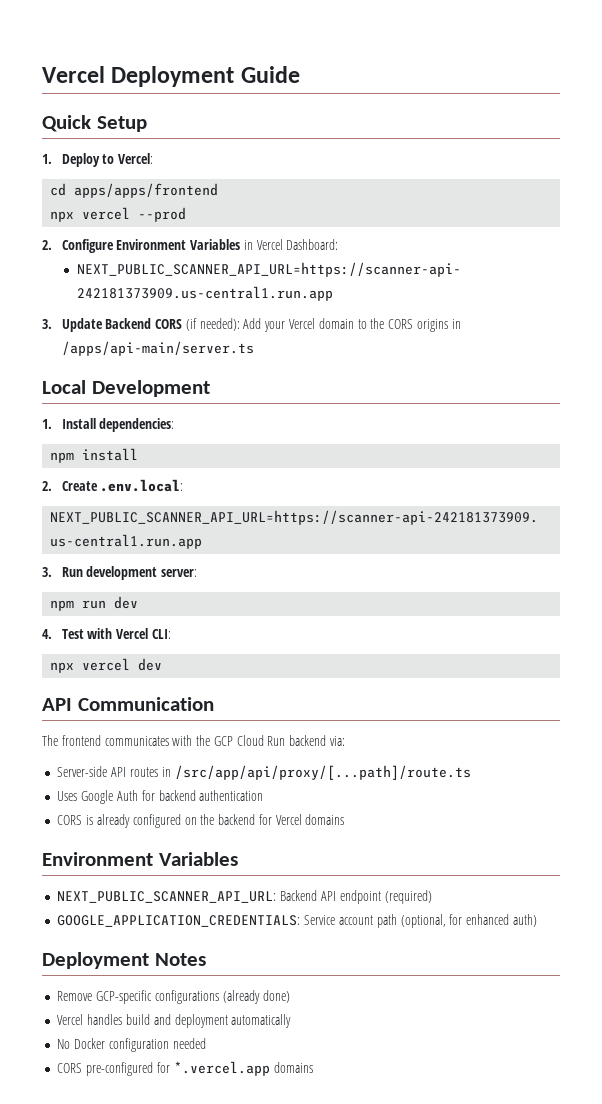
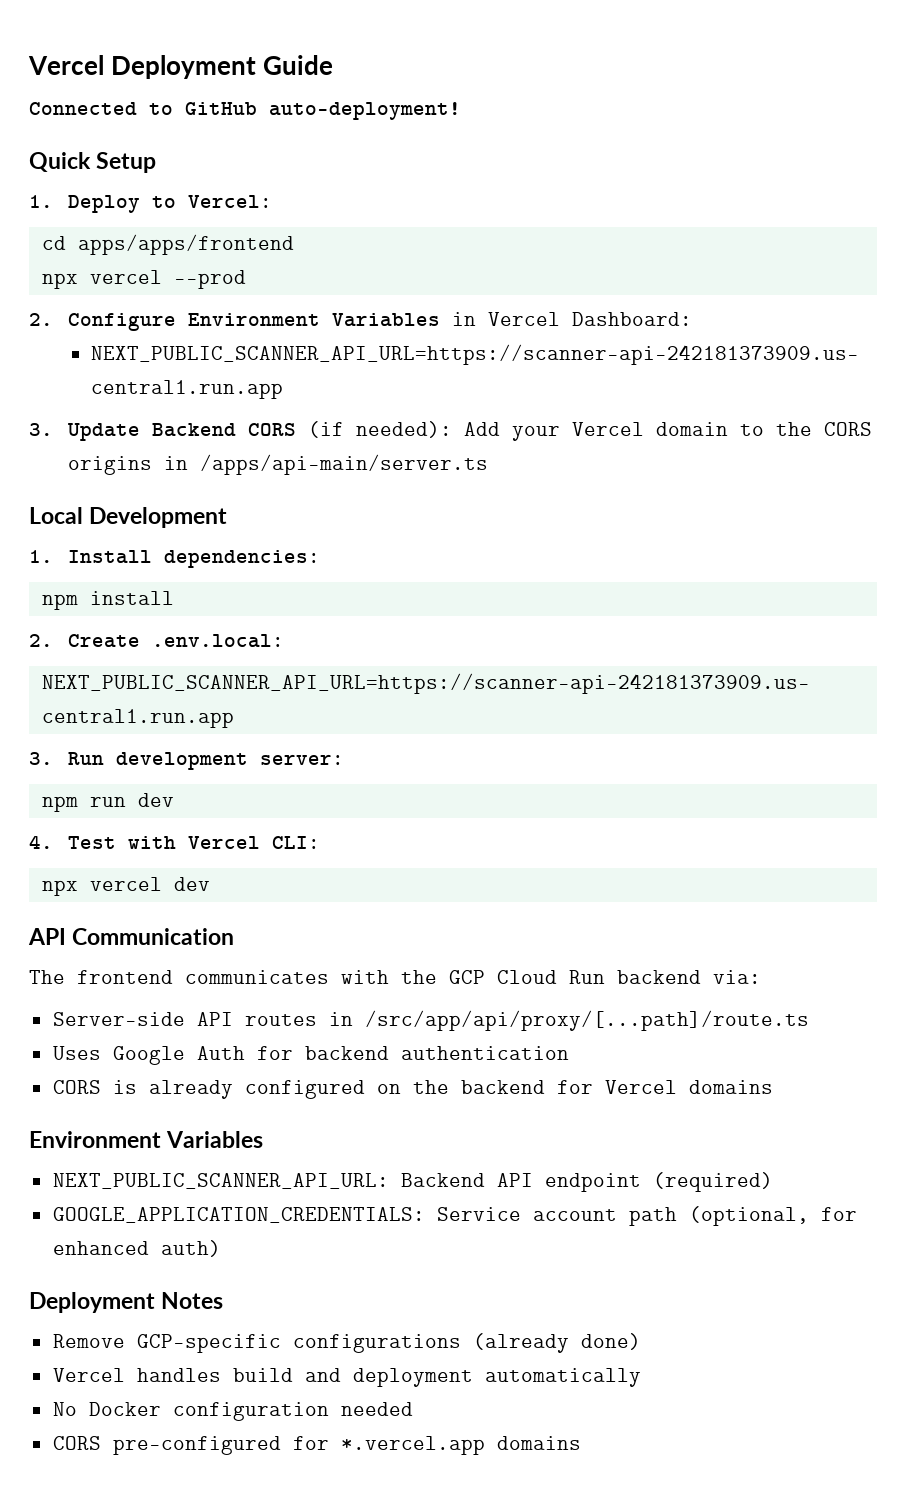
+ Connected to GitHub auto-deployment!

